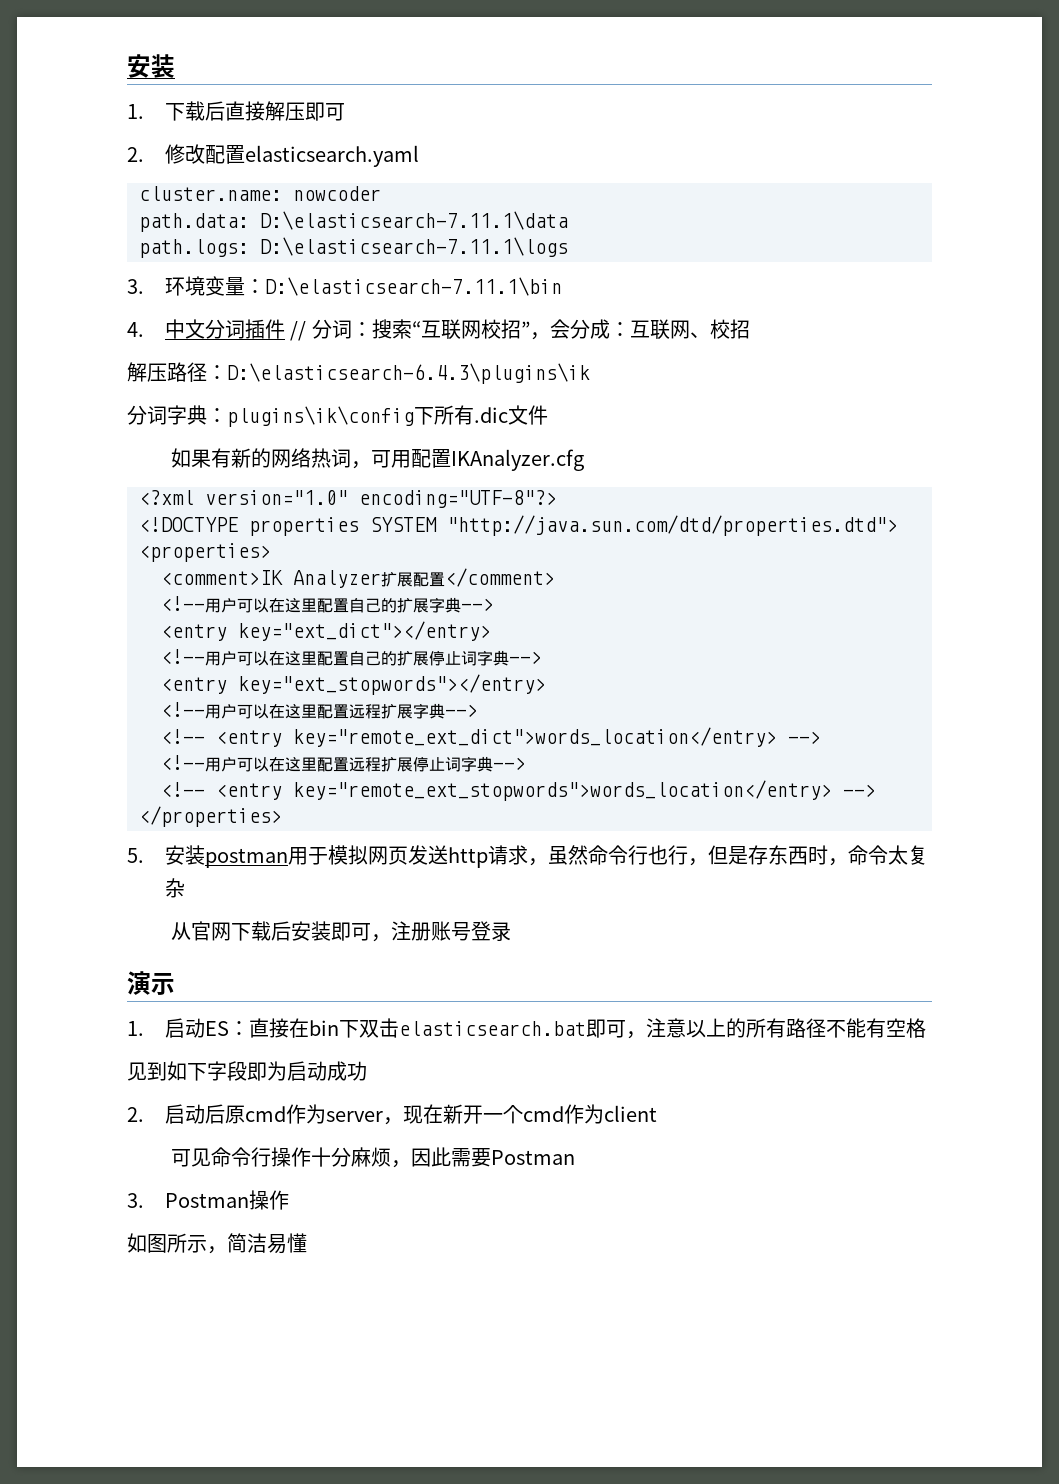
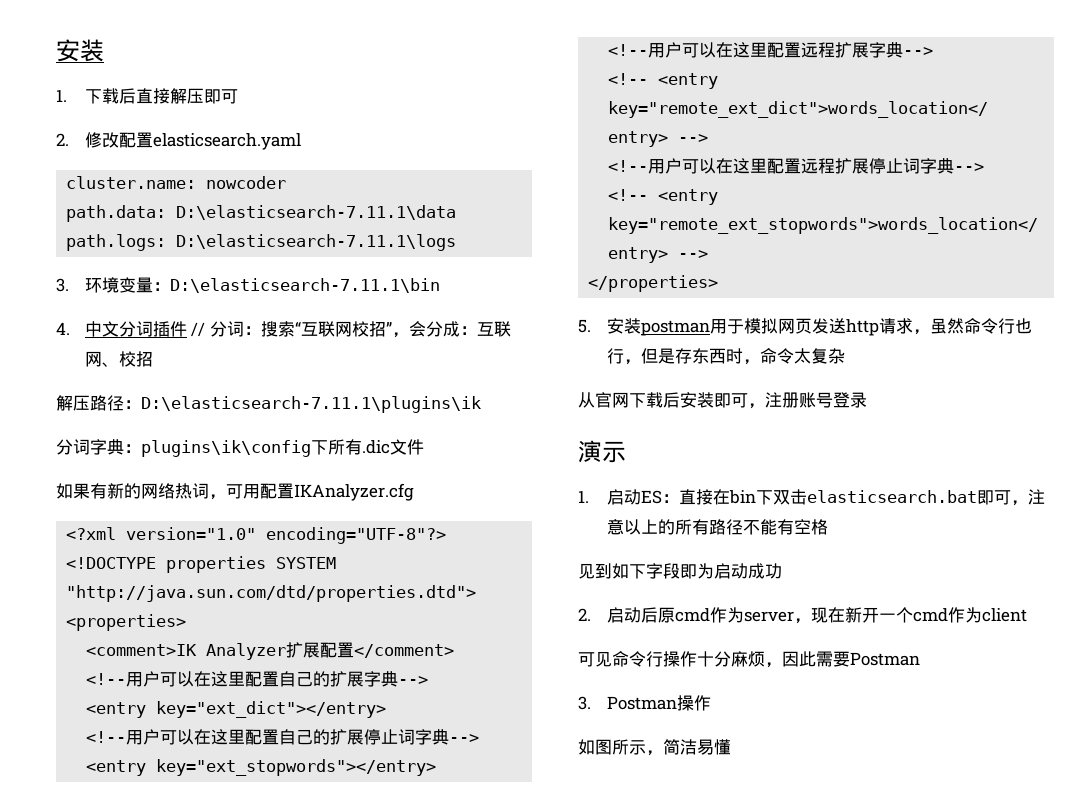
- 解压路径：D:\elasticsearch-6.4.3\plugins\ik
+ 解压路径：D:\elasticsearch-7.11.1\plugins\ik

